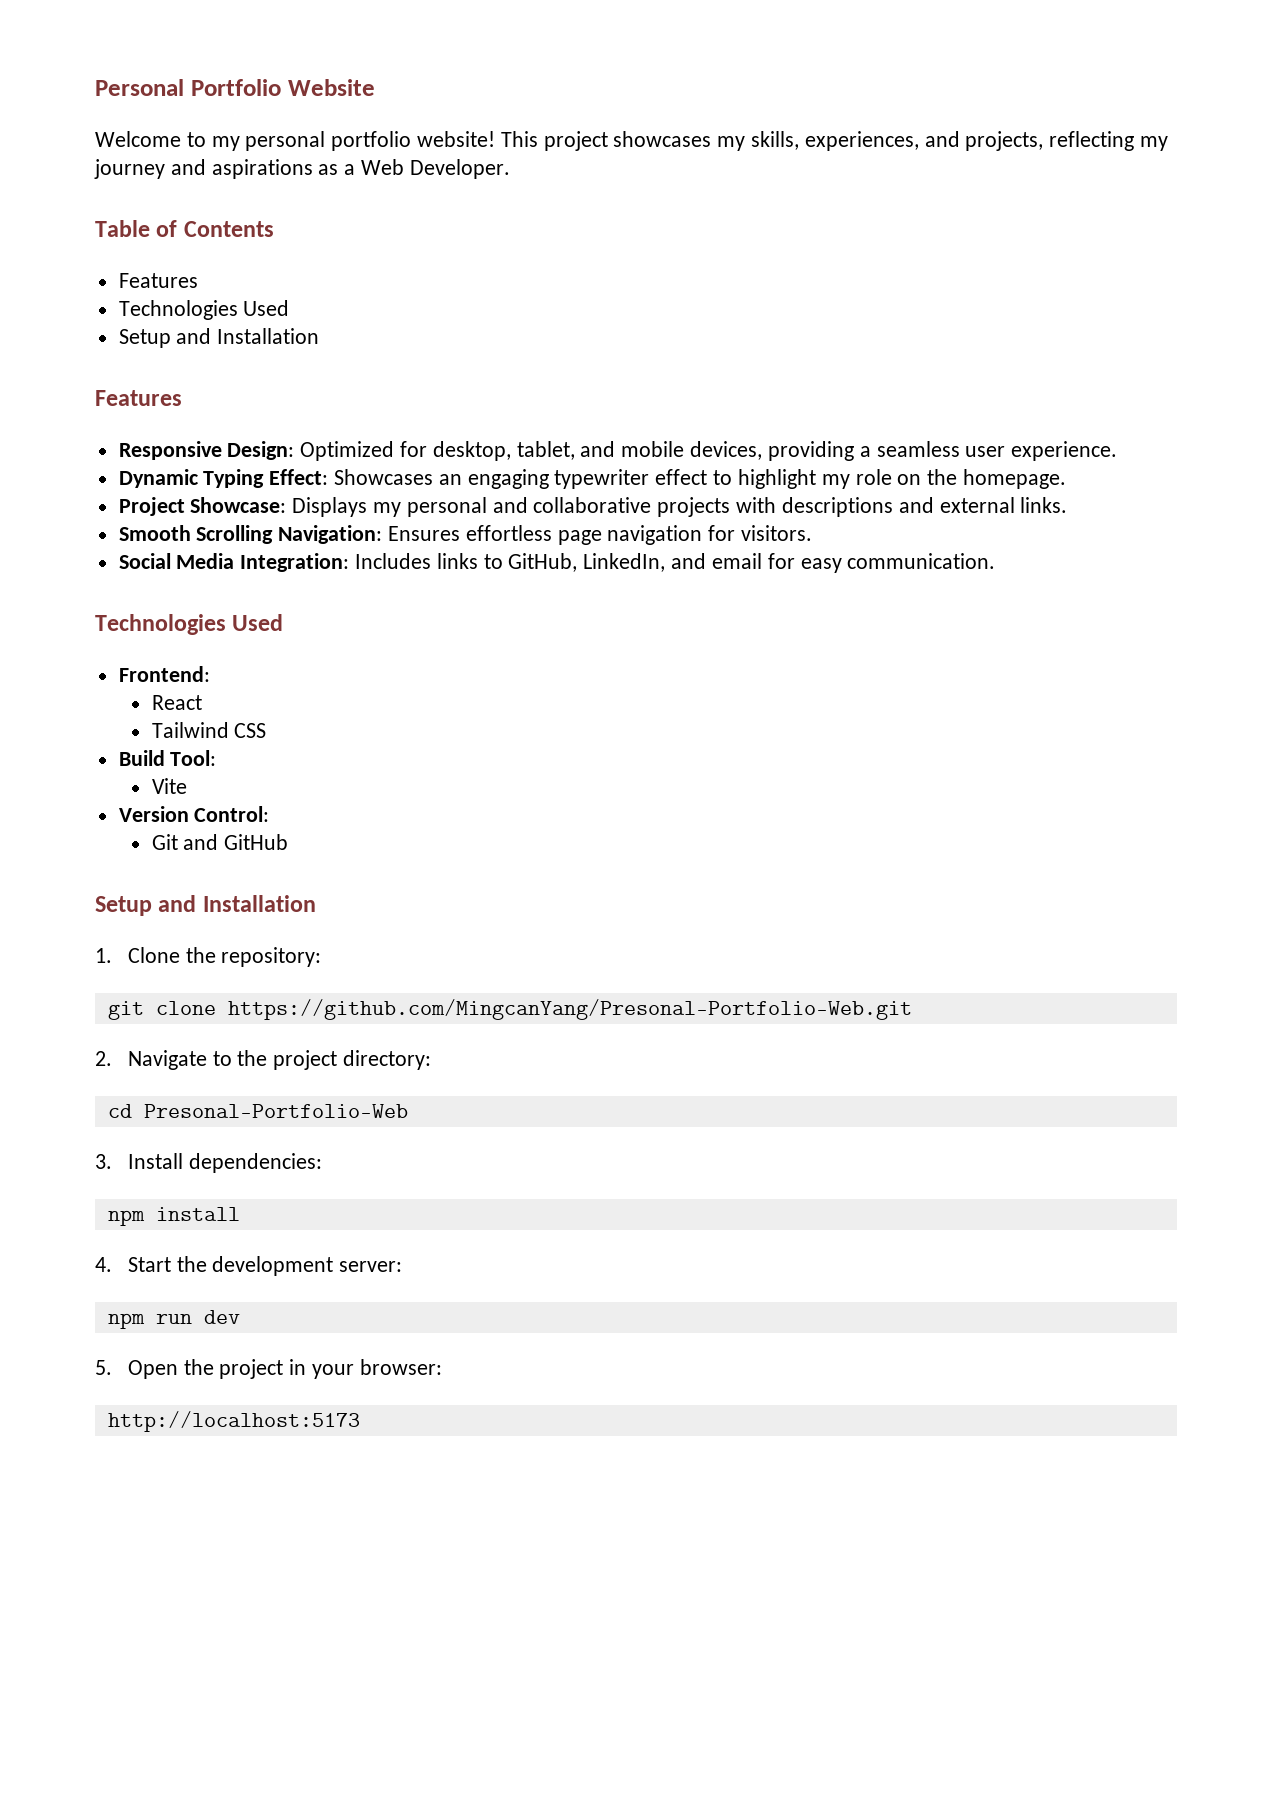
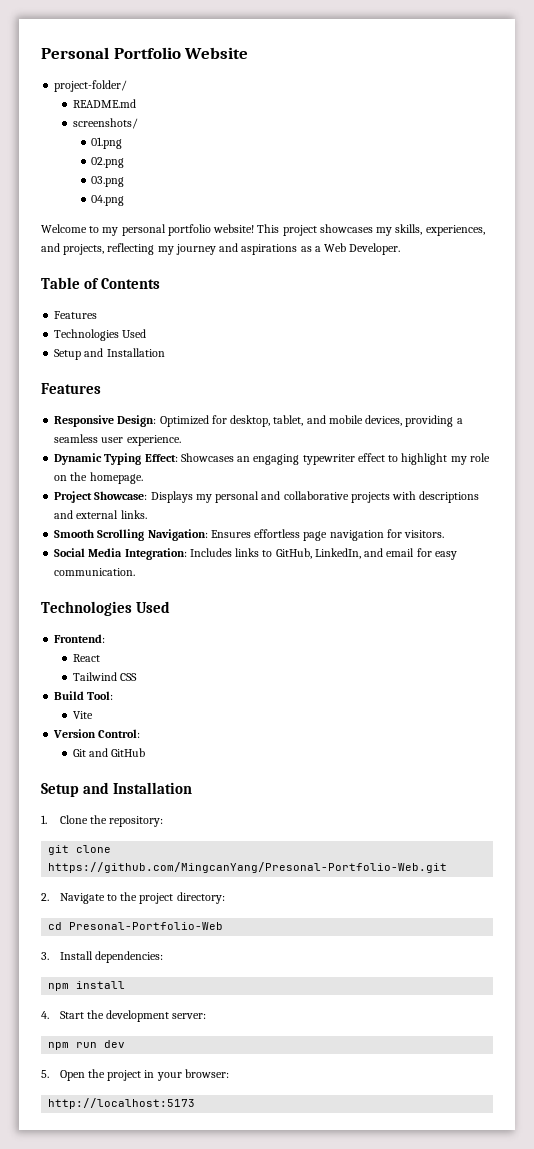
+ project-folder/
+ README.md
+ screenshots/
+ 01.png
+ 02.png
+ 03.png
+ 04.png

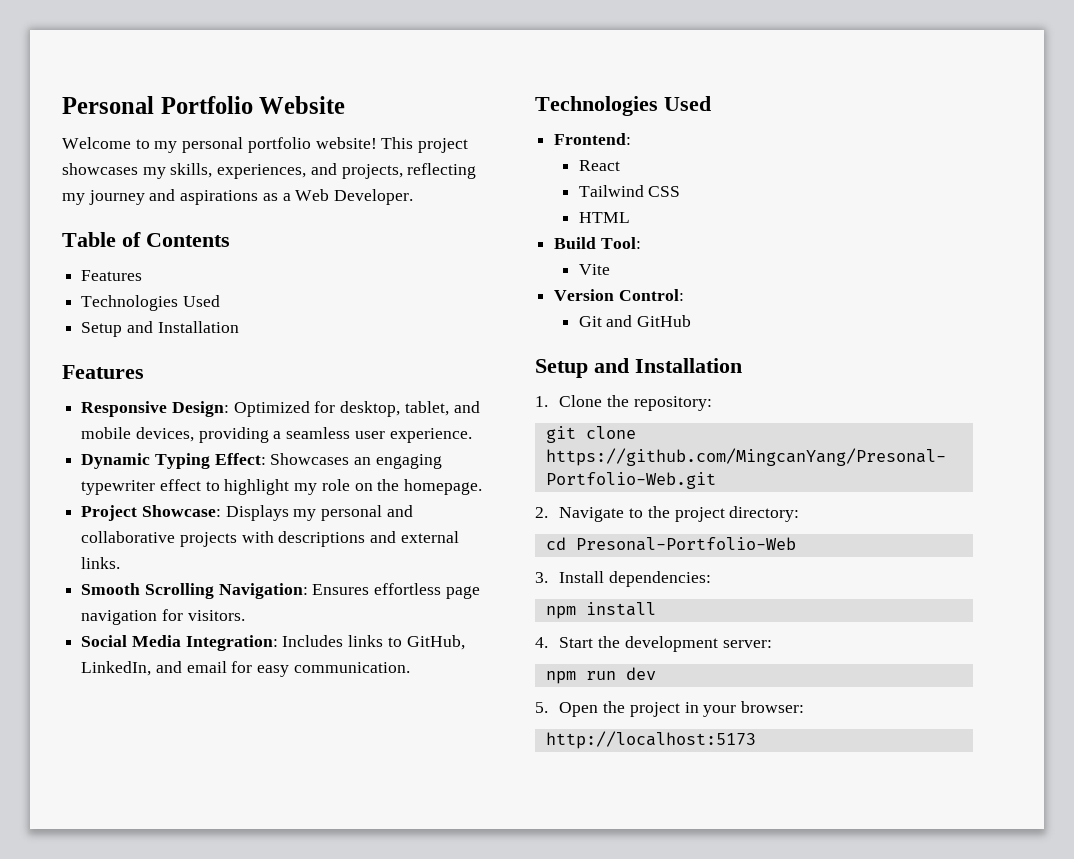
- project-folder/
- README.md
- screenshots/
- 01.png
- 02.png
- 03.png
- 04.png
+ HTML

